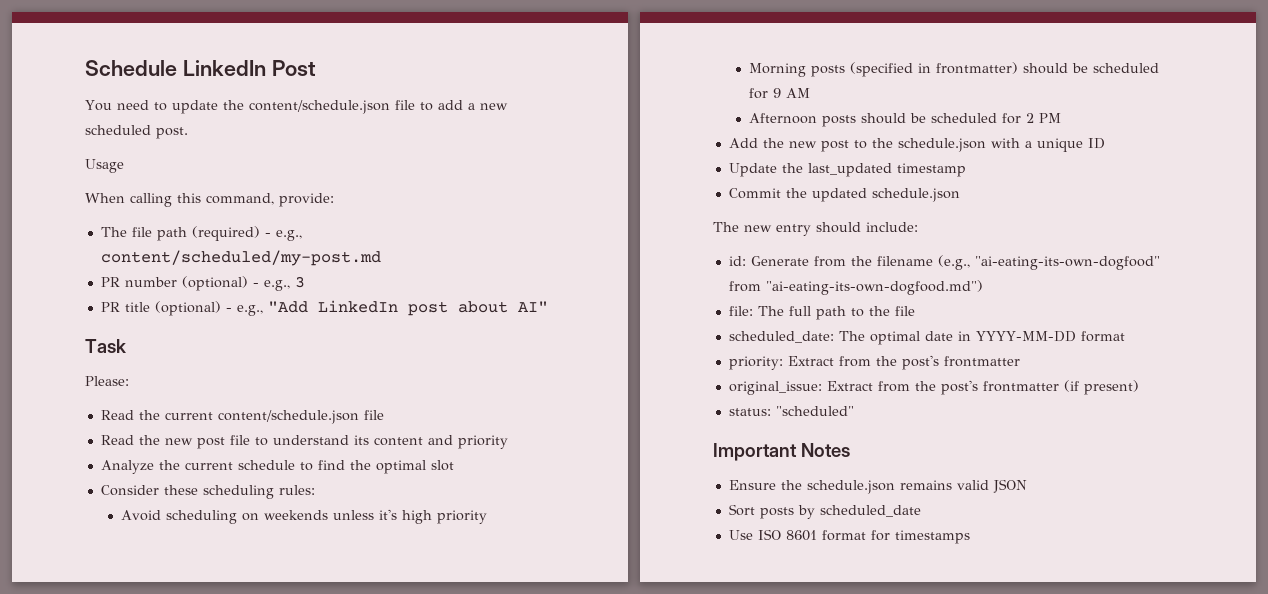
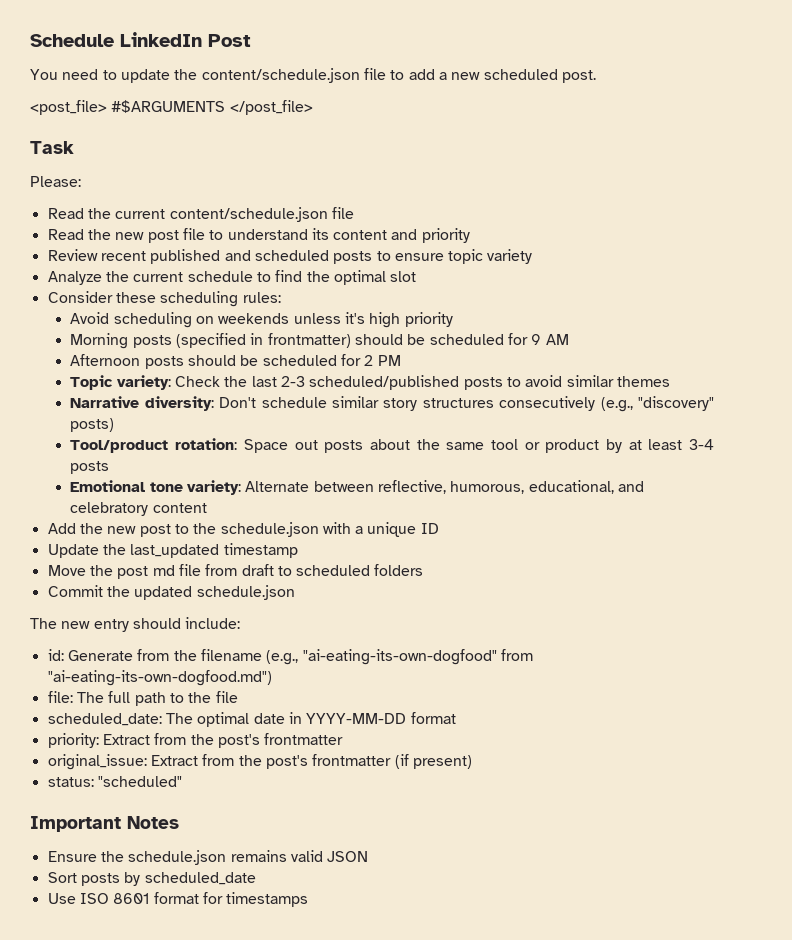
- Usage
- When calling this command, provide:
- The file path (required) - e.g., content/scheduled/my-post.md
- PR number (optional) - e.g., 3
- PR title (optional) - e.g., "Add LinkedIn post about AI"
+ <post_file> #$ARGUMENTS </post_file>
+ Review recent published and scheduled posts to ensure topic variety
+ Topic variety: Check the last 2-3 scheduled/published posts to avoid similar themes
+ Narrative diversity: Don't schedule similar story structures consecutively (e.g., "discovery" posts)
+ Tool/product rotation: Space out posts about the same tool or product by at least 3-4 posts
+ Emotional tone variety: Alternate between reflective, humorous, educational, and celebratory content
+ Move the post md file from draft to scheduled folders

